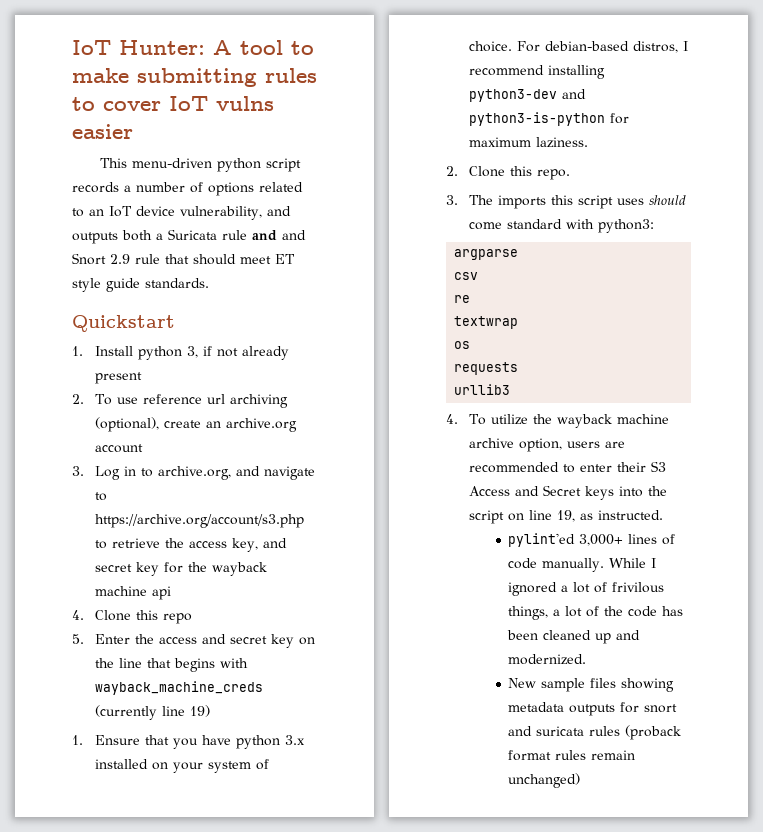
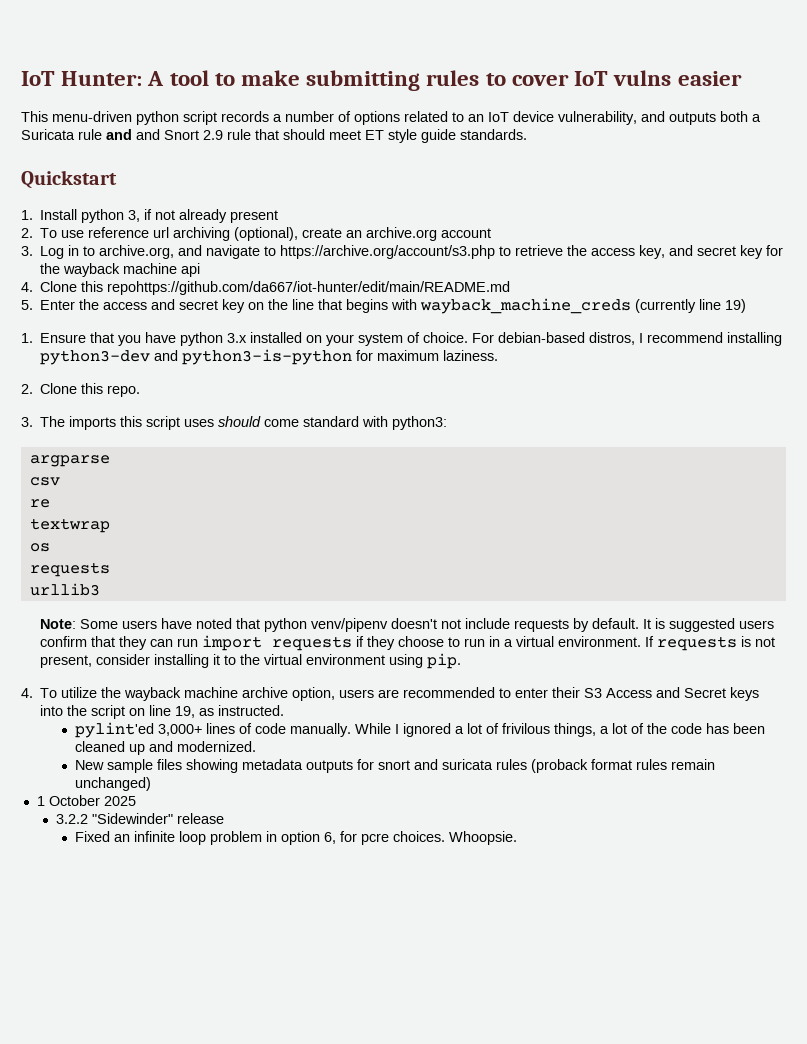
- 4. Clone this repo
+ 4. Clone this repohttps://github.com/da667/iot-hunter/edit/main/README.md
+ Note: Some users have noted that python venv/pipenv doesn't not include requests by default. It is suggested users confirm that they can run import requests if they choose to run in a virtual environment. If requests is not present, consider installing it to the virtual environment using pip.
+ 1 October 2025
+ 3.2.2 "Sidewinder" release
+ Fixed an infinite loop problem in option 6, for pcre choices. Whoopsie.

